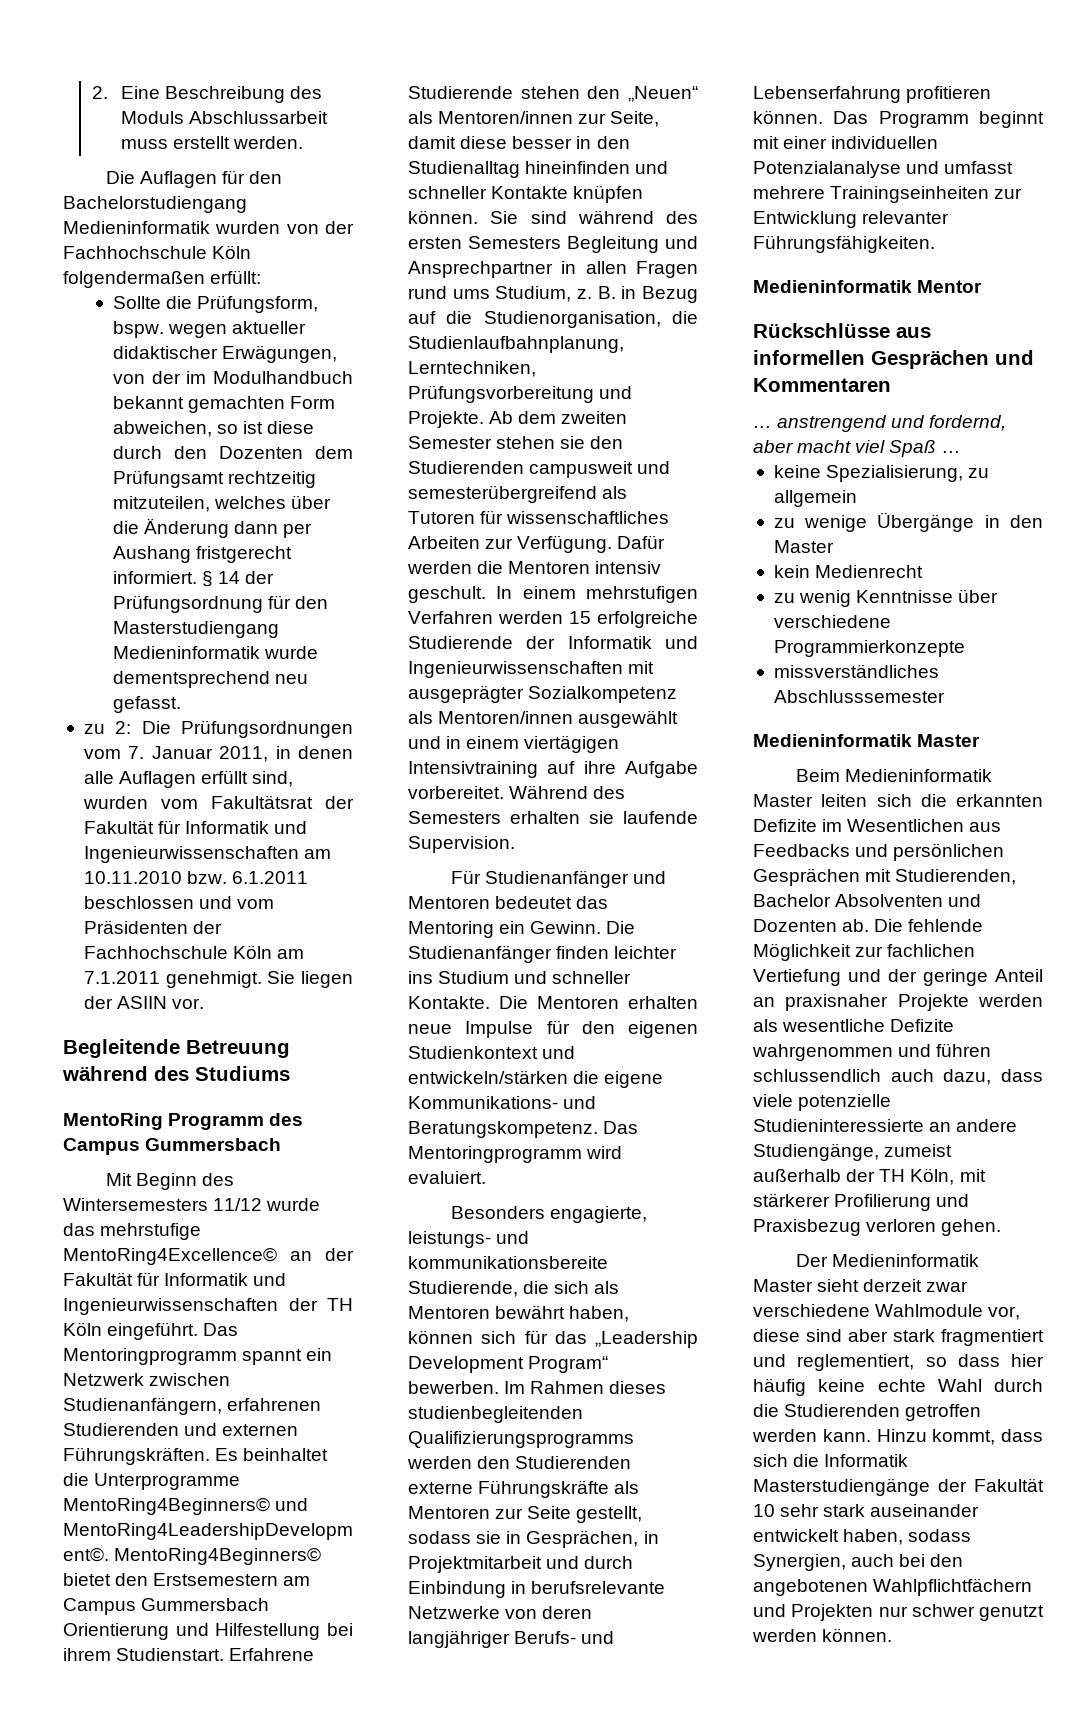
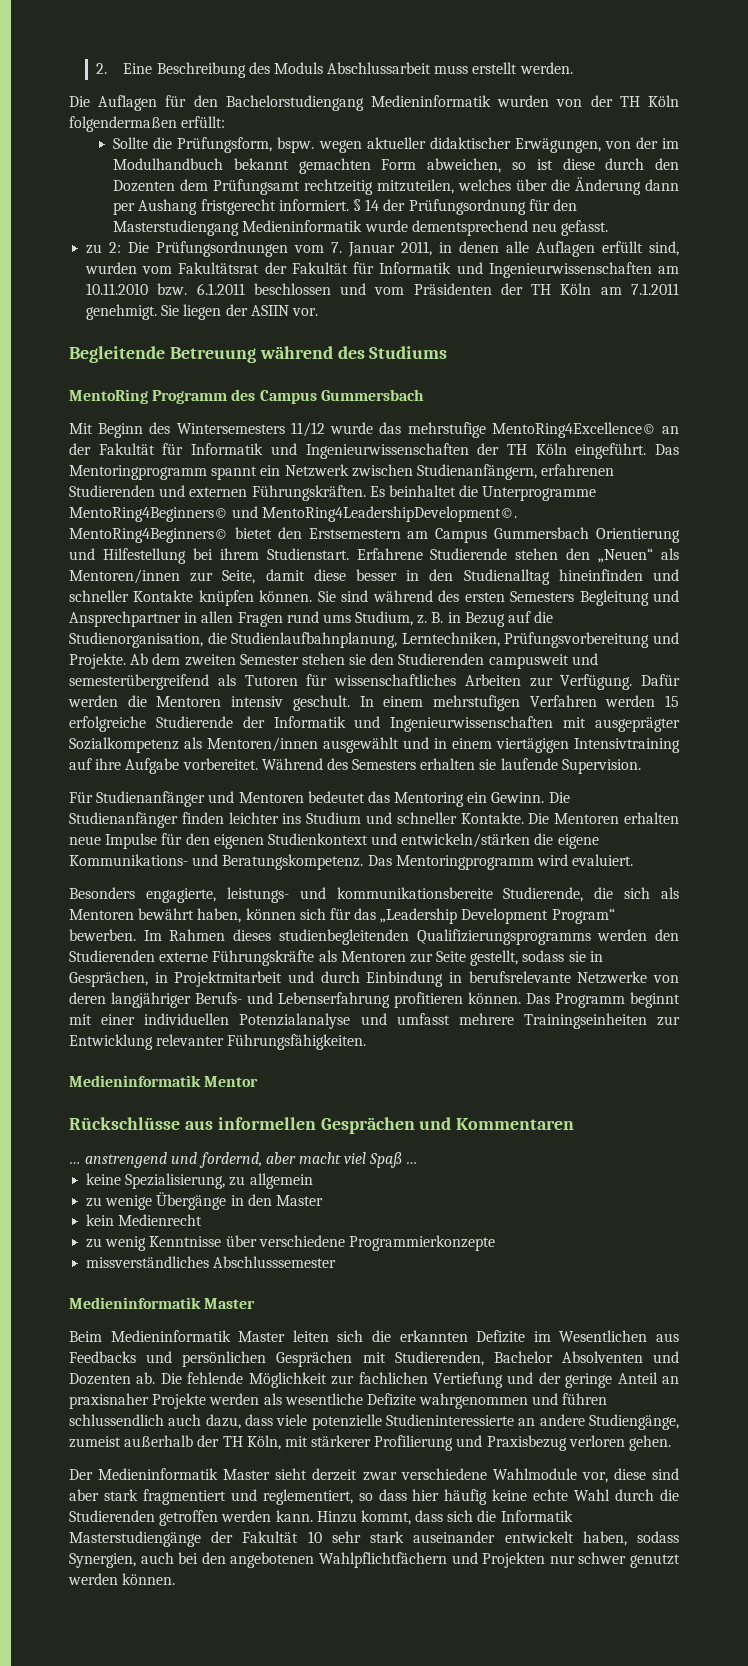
- Die Auflagen für den Bachelorstudiengang Medieninformatik wurden von der Fachhochschule Köln folgendermaßen erfüllt:
+ Die Auflagen für den Bachelorstudiengang Medieninformatik wurden von der TH Köln folgendermaßen erfüllt:
- zu 2: Die Prüfungsordnungen vom 7. Januar 2011, in denen alle Auflagen erfüllt sind, wurden vom Fakultätsrat der Fakultät für Informatik und Ingenieurwissenschaften am 10.11.2010 bzw. 6.1.2011 beschlossen und vom Präsidenten der Fachhochschule Köln am 7.1.2011 genehmigt.
+ zu 2: Die Prüfungsordnungen vom 7. Januar 2011, in denen alle Auflagen erfüllt sind, wurden vom Fakultätsrat der Fakultät für Informatik und Ingenieurwissenschaften am 10.11.2010 bzw. 6.1.2011 beschlossen und vom Präsidenten der TH Köln am 7.1.2011 genehmigt.

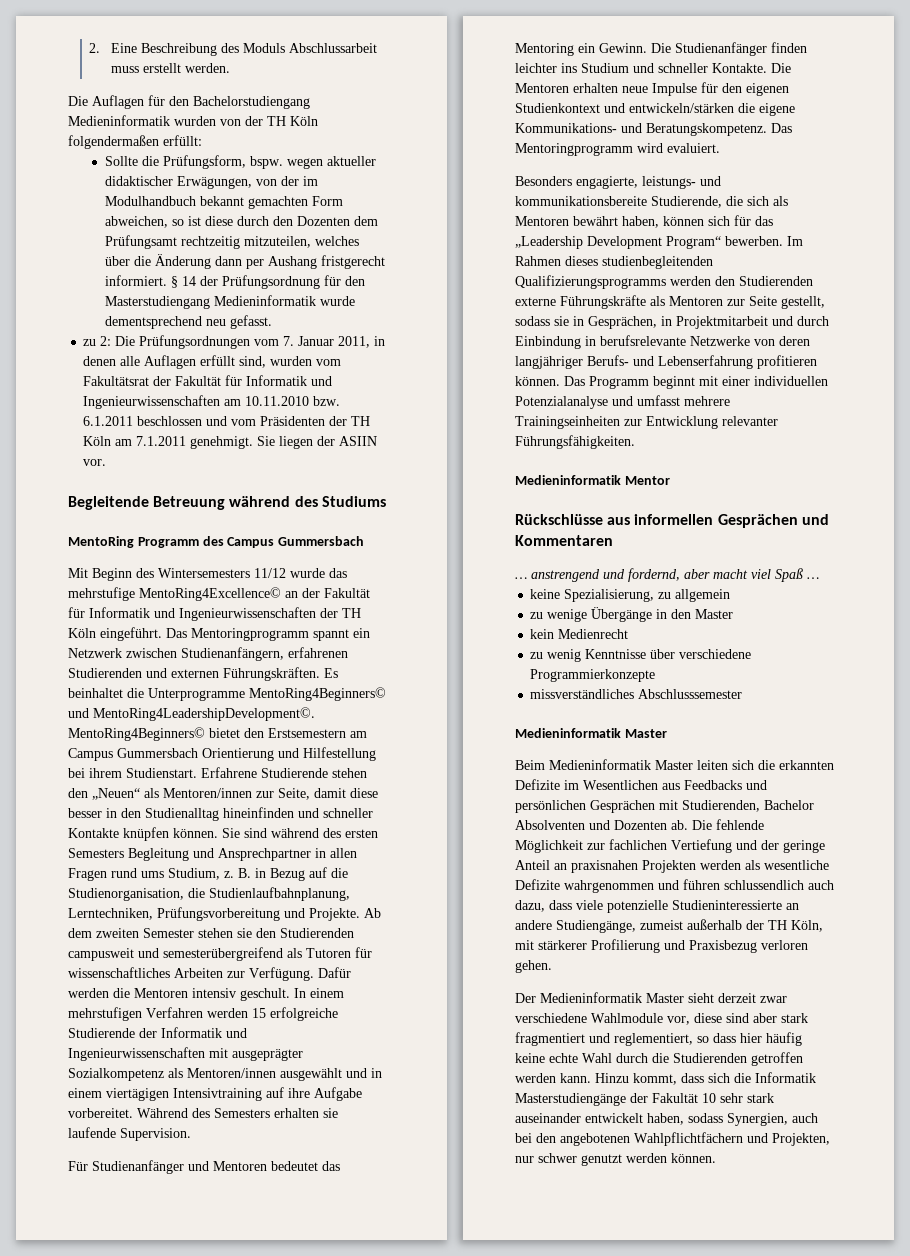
- Die fehlende Möglichkeit zur fachlichen Vertiefung und der geringe Anteil an praxisnaher Projekte werden als wesentliche Defizite wahrgenommen und führen schlussendlich auch dazu, dass viele potenzielle Studieninteressierte an andere Studiengänge, zumeist außerhalb der TH Köln, mit stärkerer Profilierung und Praxisbezug verloren gehen.
+ Die fehlende Möglichkeit zur fachlichen Vertiefung und der geringe Anteil an praxisnahen Projekten werden als wesentliche Defizite wahrgenommen und führen schlussendlich auch dazu, dass viele potenzielle Studieninteressierte an andere Studiengänge, zumeist außerhalb der TH Köln, mit stärkerer Profilierung und Praxisbezug verloren gehen.
- Hinzu kommt, dass sich die Informatik Masterstudiengänge der Fakultät 10 sehr stark auseinander entwickelt haben, sodass Synergien, auch bei den angebotenen Wahlpflichtfächern und Projekten nur schwer genutzt werden können.
+ Hinzu kommt, dass sich die Informatik Masterstudiengänge der Fakultät 10 sehr stark auseinander entwickelt haben, sodass Synergien, auch bei den angebotenen Wahlpflichtfächern und Projekten, nur schwer genutzt werden können.

